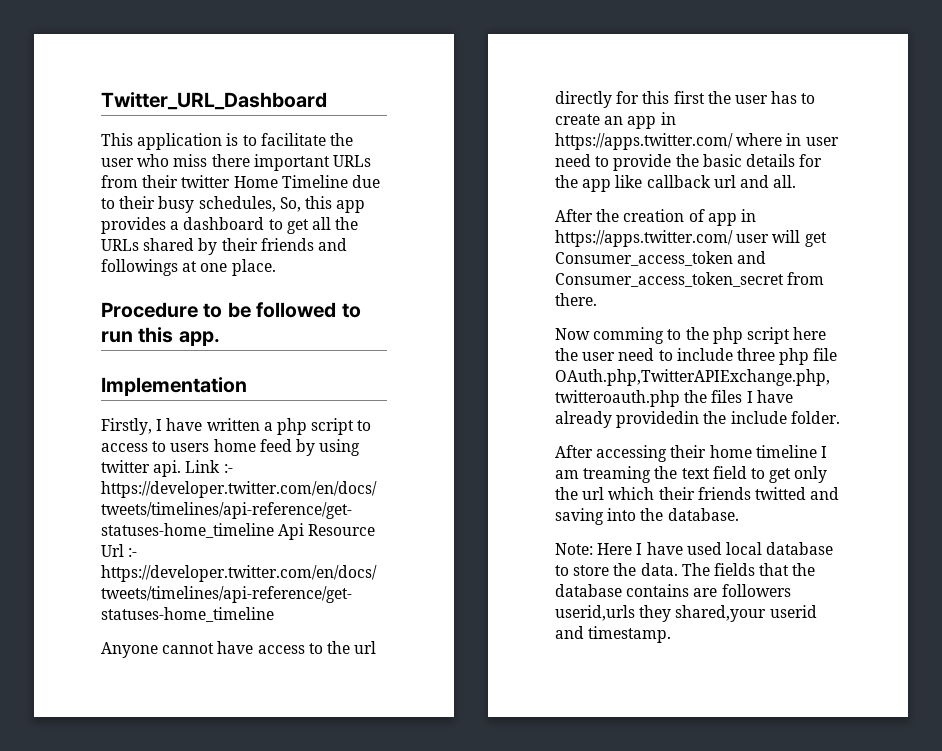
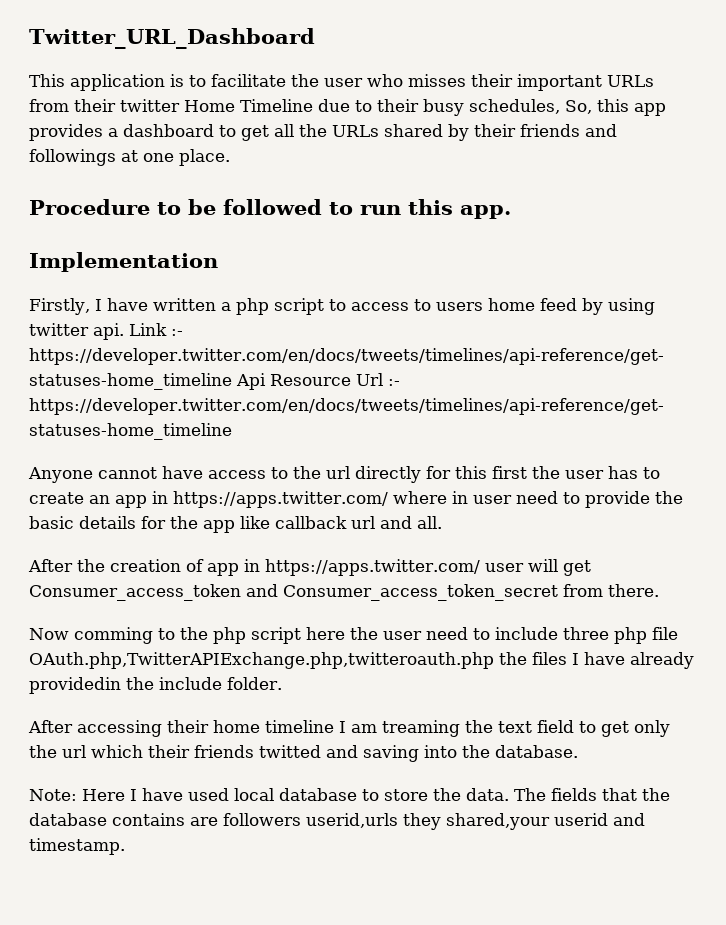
- This application is to facilitate the user who miss there important URLs from their twitter Home Timeline due to their busy schedules, So, this app provides a dashboard to get all the URLs shared by their friends and followings at one place.
+ This application is to facilitate the user who misses their important URLs from their twitter Home Timeline due to their busy schedules, So, this app provides a dashboard to get all the URLs shared by their friends and followings at one place.

